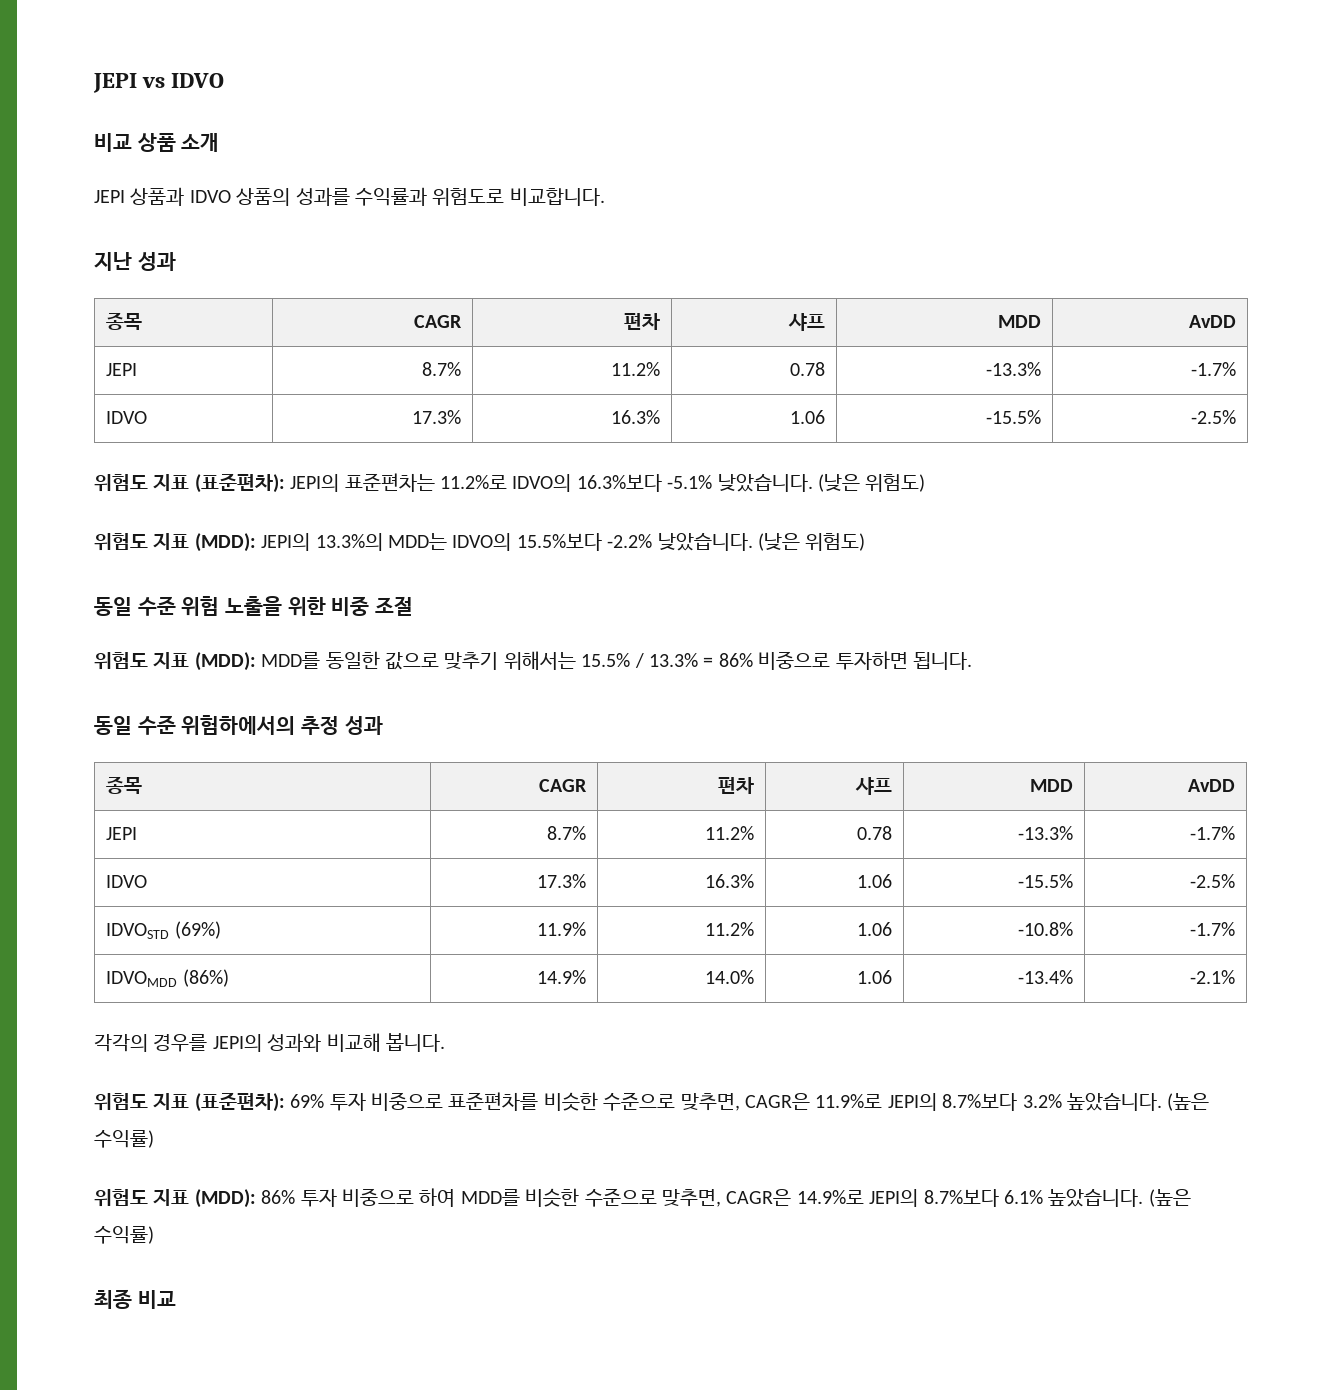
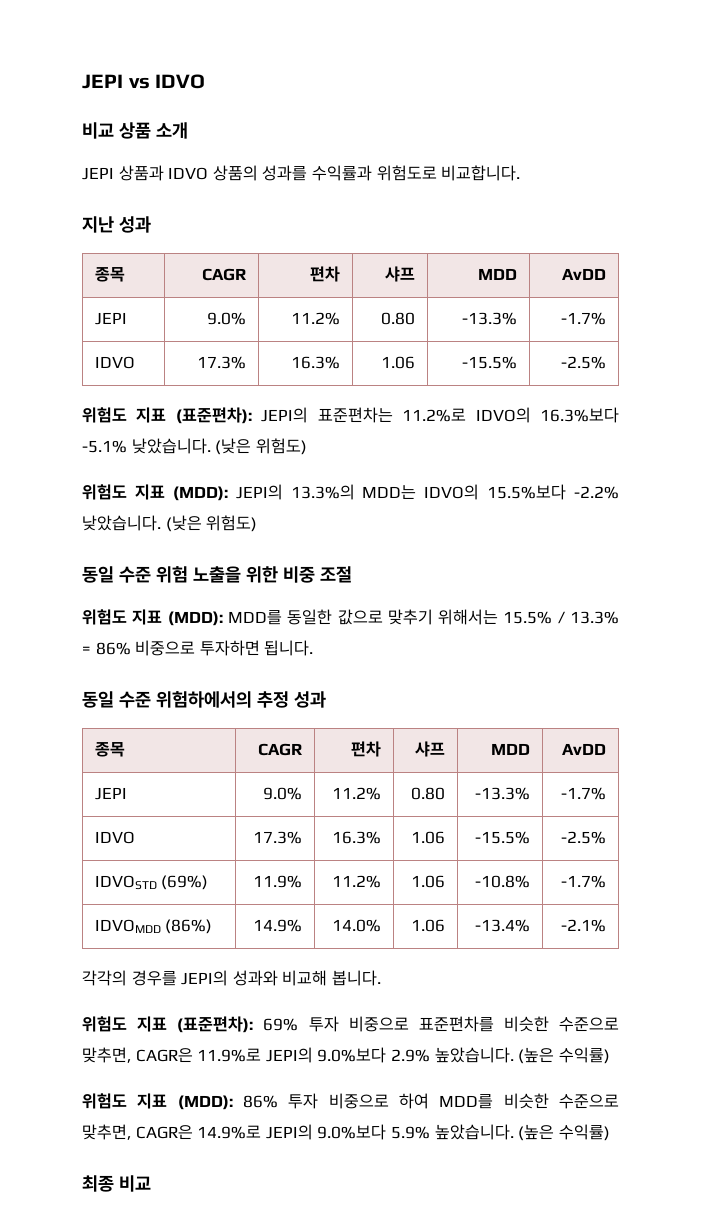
  지난 성과
  종목 | CAGR | 편차 | 샤프 | MDD | AvDD
- JEPI | 8.7% | 11.2% | 0.78 | -13.3% | -1.7%
+ JEPI | 9.0% | 11.2% | 0.80 | -13.3% | -1.7%
  동일 수준 위험하에서의 추정 성과
  종목 | CAGR | 편차 | 샤프 | MDD | AvDD
- JEPI | 8.7% | 11.2% | 0.78 | -13.3% | -1.7%
+ JEPI | 9.0% | 11.2% | 0.80 | -13.3% | -1.7%
- 위험도 지표 (표준편차): 69% 투자 비중으로 표준편차를 비슷한 수준으로 맞추면, CAGR은 11.9%로 JEPI의 8.7%보다 3.2% 높았습니다.
+ 위험도 지표 (표준편차): 69% 투자 비중으로 표준편차를 비슷한 수준으로 맞추면, CAGR은 11.9%로 JEPI의 9.0%보다 2.9% 높았습니다.
- 위험도 지표 (MDD): 86% 투자 비중으로 하여 MDD를 비슷한 수준으로 맞추면, CAGR은 14.9%로 JEPI의 8.7%보다 6.1% 높았습니다.
+ 위험도 지표 (MDD): 86% 투자 비중으로 하여 MDD를 비슷한 수준으로 맞추면, CAGR은 14.9%로 JEPI의 9.0%보다 5.9% 높았습니다.

